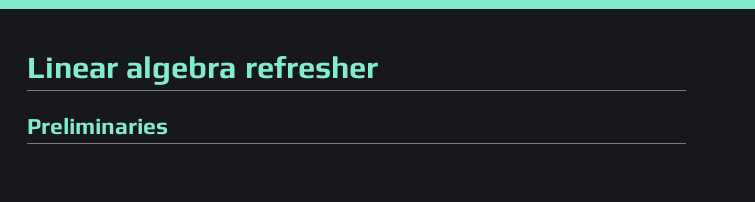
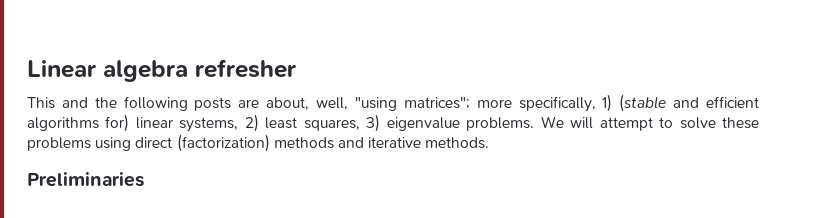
+ This and the following posts are about, well, "using matrices"; more specifically, 1) (stable and efficient algorithms for) linear systems, 2) least squares, 3) eigenvalue problems. We will attempt to solve these problems using direct (factorization) methods and iterative methods.

